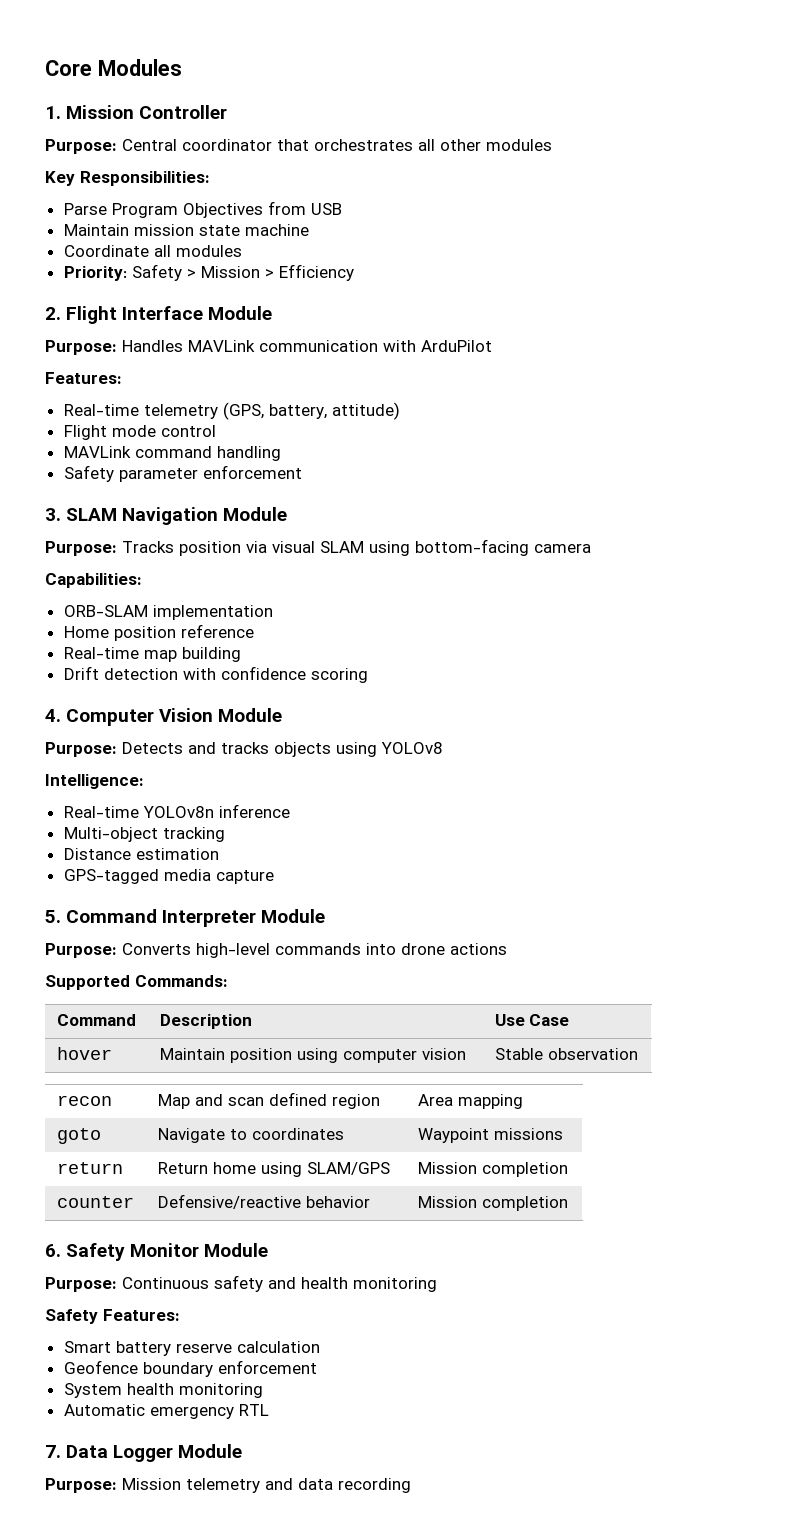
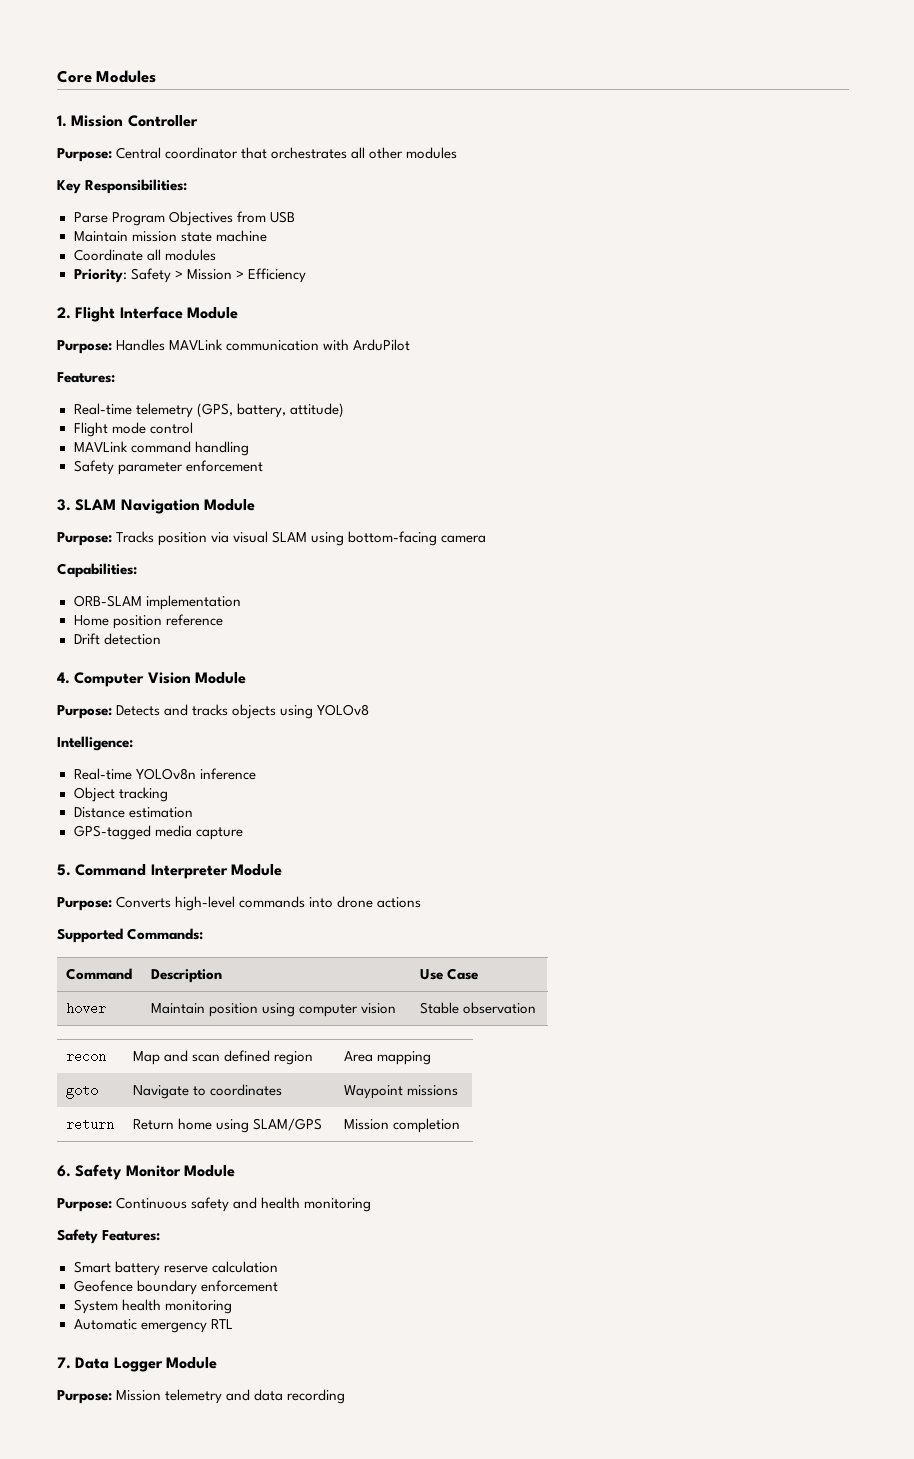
- Real-time map building
- Drift detection with confidence scoring
+ Drift detection
- Multi-object tracking
+ Object tracking
- counter | Defensive/reactive behavior | Mission completion

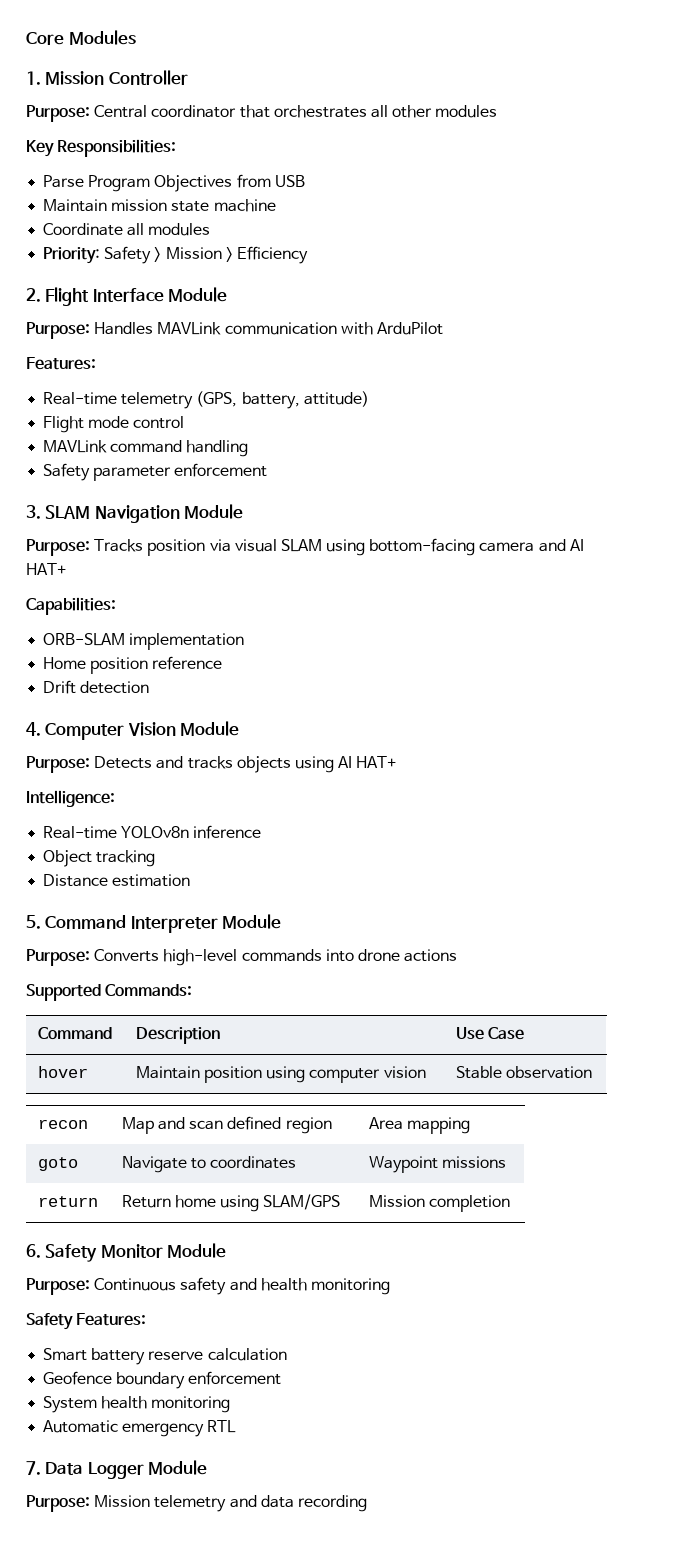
- Purpose: Tracks position via visual SLAM using bottom-facing camera
+ Purpose: Tracks position via visual SLAM using bottom-facing camera and AI HAT+
- Purpose: Detects and tracks objects using YOLOv8
+ Purpose: Detects and tracks objects using AI HAT+
- GPS-tagged media capture

